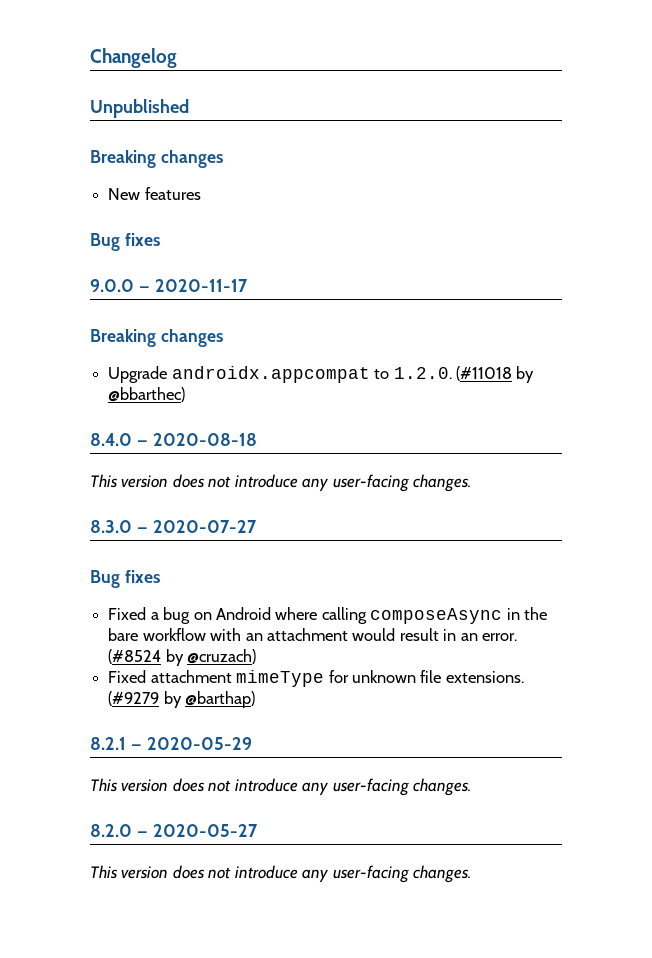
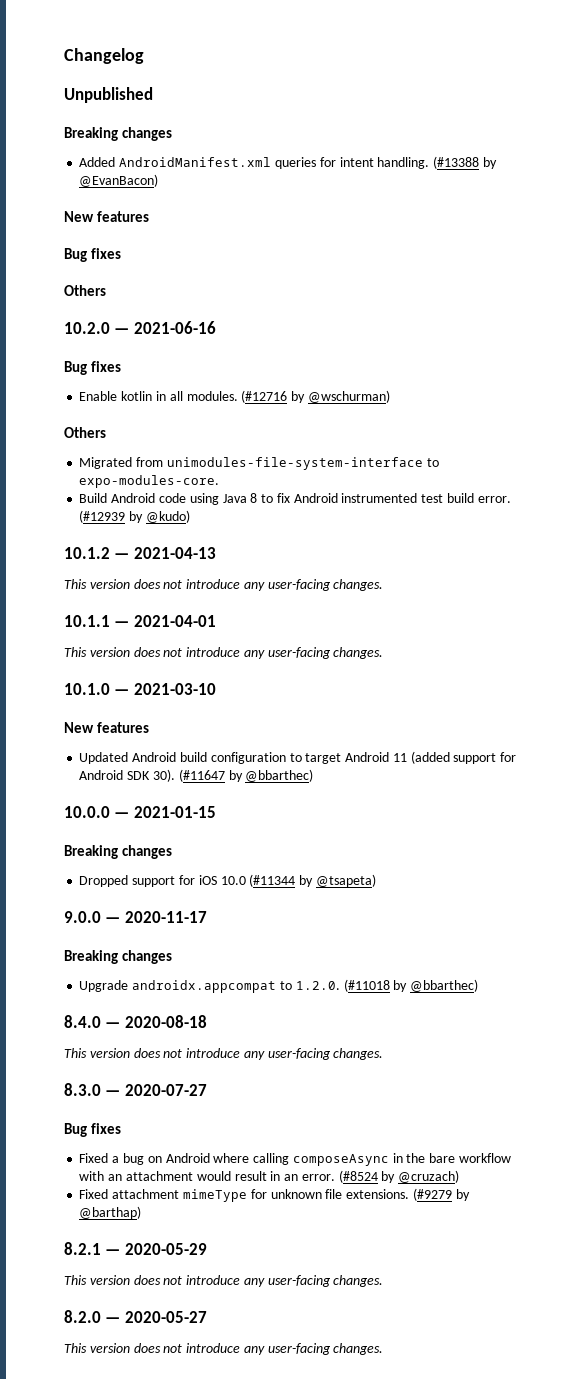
+ Added AndroidManifest.xml queries for intent handling. (#13388 by @EvanBacon)
  New features
  Bug fixes
+ Others
+ 10.2.0 — 2021-06-16
+ Bug fixes
+ Enable kotlin in all modules. (#12716 by @wschurman)
+ Others
+ Migrated from unimodules-file-system-interface to expo-modules-core.
+ Build Android code using Java 8 to fix Android instrumented test build error. (#12939 by @kudo)
+ 10.1.2 — 2021-04-13
+ This version does not introduce any user-facing changes.
+ 10.1.1 — 2021-04-01
+ This version does not introduce any user-facing changes.
+ 10.1.0 — 2021-03-10
+ New features
+ Updated Android build configuration to target Android 11 (added support for Android SDK 30). (#11647 by @bbarthec)
+ 10.0.0 — 2021-01-15
+ Breaking changes
+ Dropped support for iOS 10.0 (#11344 by @tsapeta)

